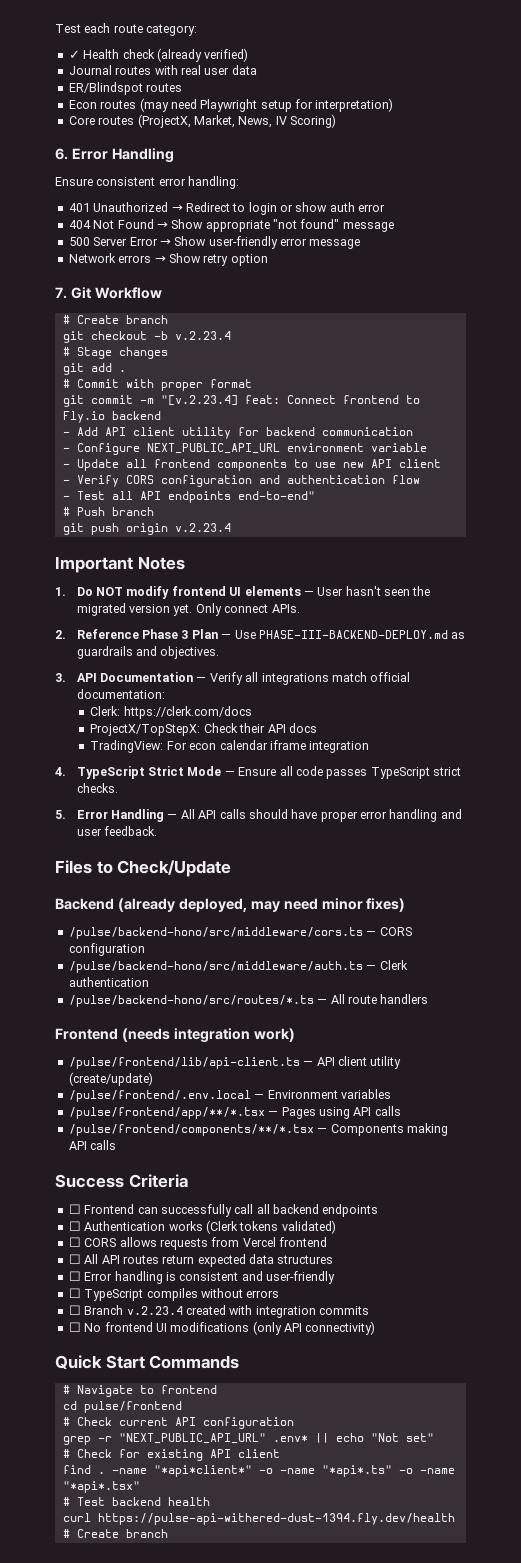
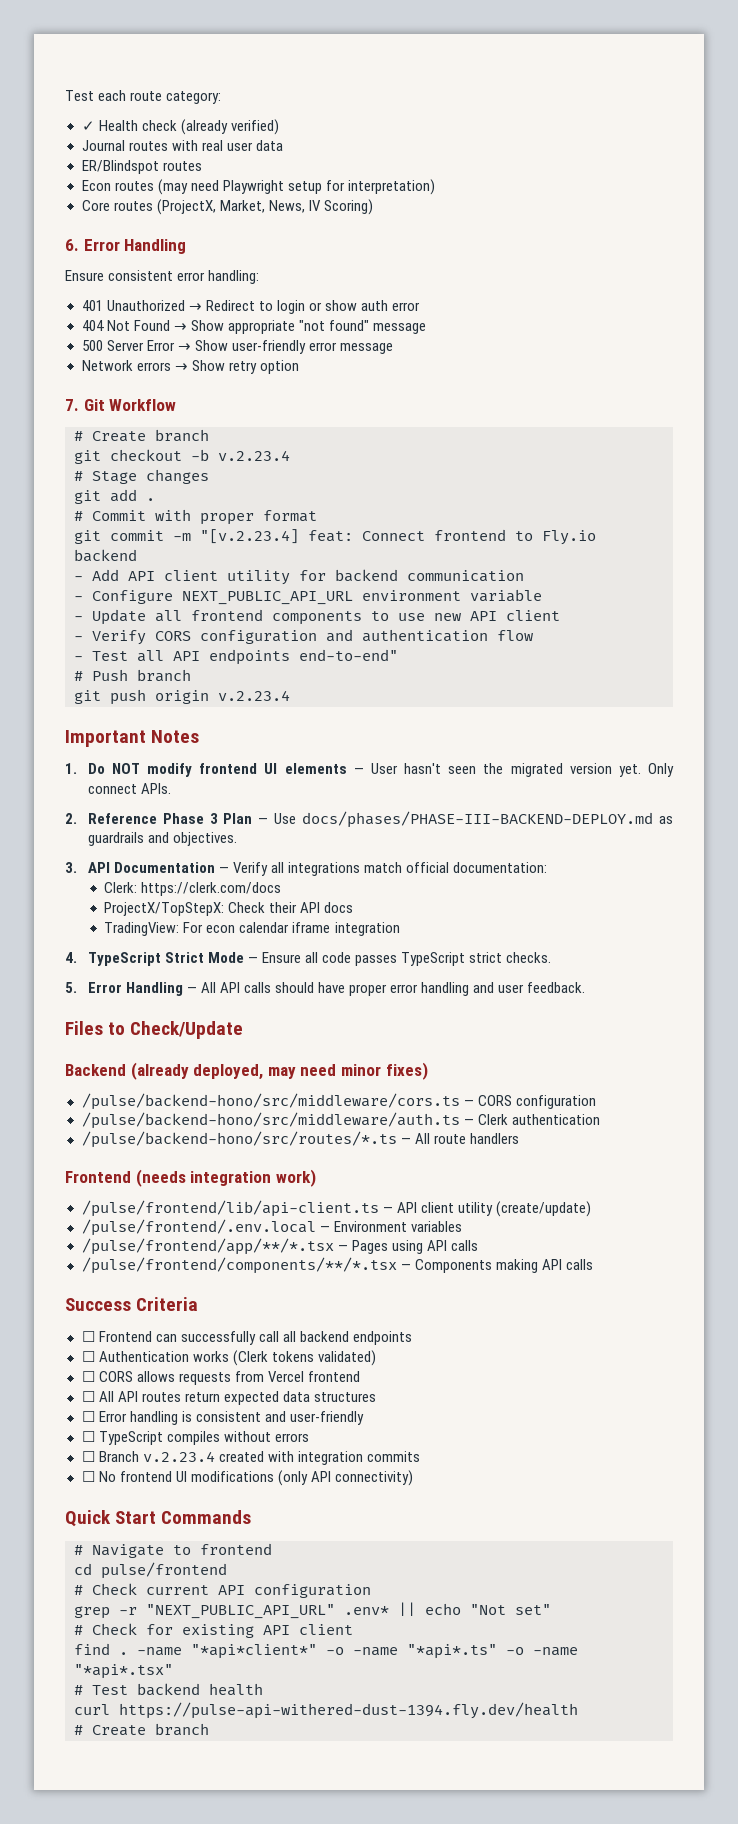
- 2. Reference Phase 3 Plan — Use PHASE-III-BACKEND-DEPLOY.md as guardrails and objectives.
+ 2. Reference Phase 3 Plan — Use docs/phases/PHASE-III-BACKEND-DEPLOY.md as guardrails and objectives.

